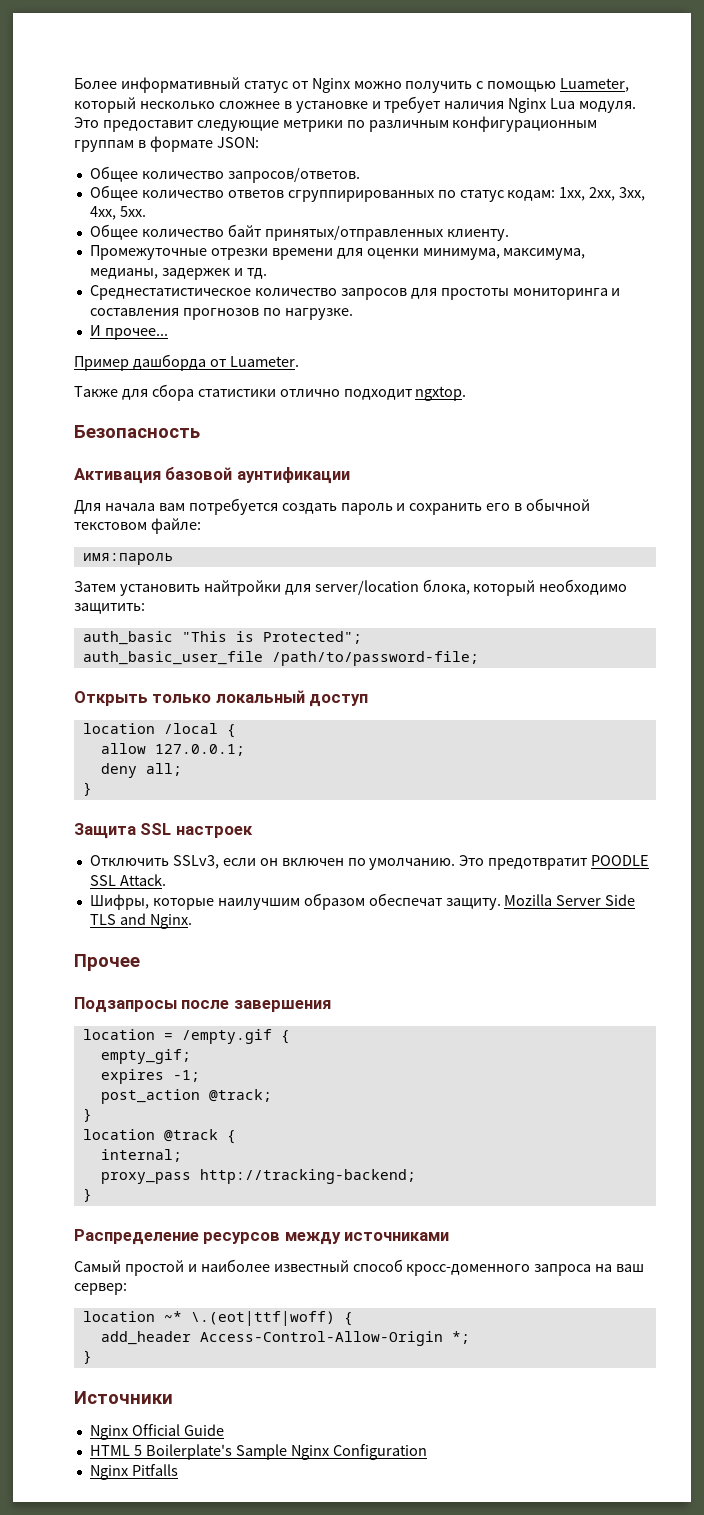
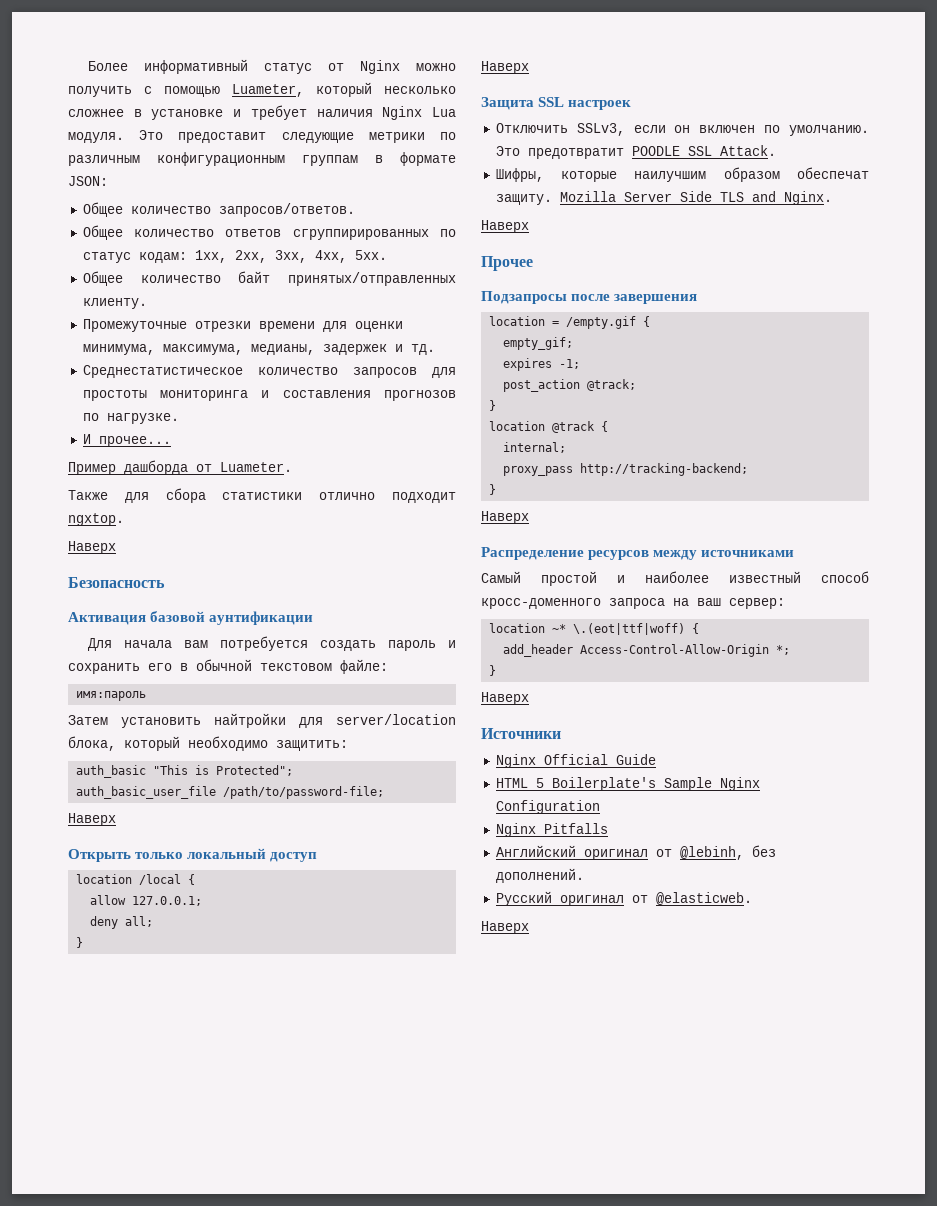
  Также для сбора статистики отлично подходит ngxtop.
+ Наверх
  auth_basic_user_file /path/to/password-file;
+ Наверх
  deny all;
  }
+ Наверх
  Mozilla Server Side TLS and Nginx.
+ Наверх
  proxy_pass http://tracking-backend;
  }
+ Наверх
  add_header Access-Control-Allow-Origin *;
  }
+ Наверх
+ Английский оригинал от @lebinh, без дополнений.
+ Русский оригинал от @elasticweb.
+ Наверх

